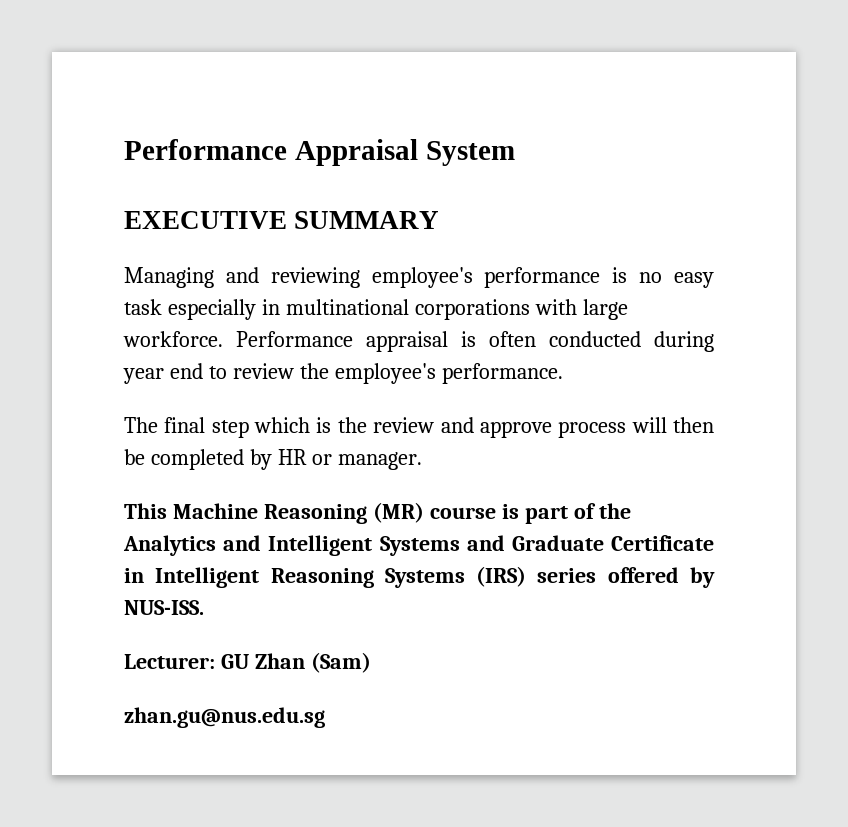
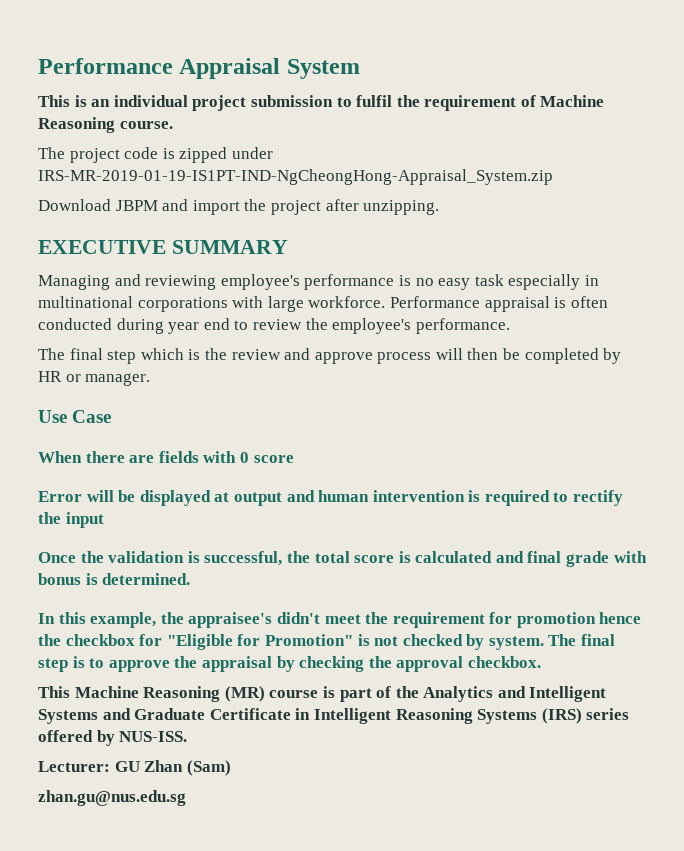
+ This is an individual project submission to fulfil the requirement of Machine Reasoning course.
+ The project code is zipped under IRS-MR-2019-01-19-IS1PT-IND-NgCheongHong-Appraisal_System.zip
+ Download JBPM and import the project after unzipping.
+ Use Case
+ When there are fields with 0 score
+ Error will be displayed at output and human intervention is required to rectify the input
+ Once the validation is successful, the total score is calculated and final grade with bonus is determined.
+ In this example, the appraisee's didn't meet the requirement for promotion hence the checkbox for "Eligible for Promotion" is not checked by system. The final step is to approve the appraisal by checking the approval checkbox.

